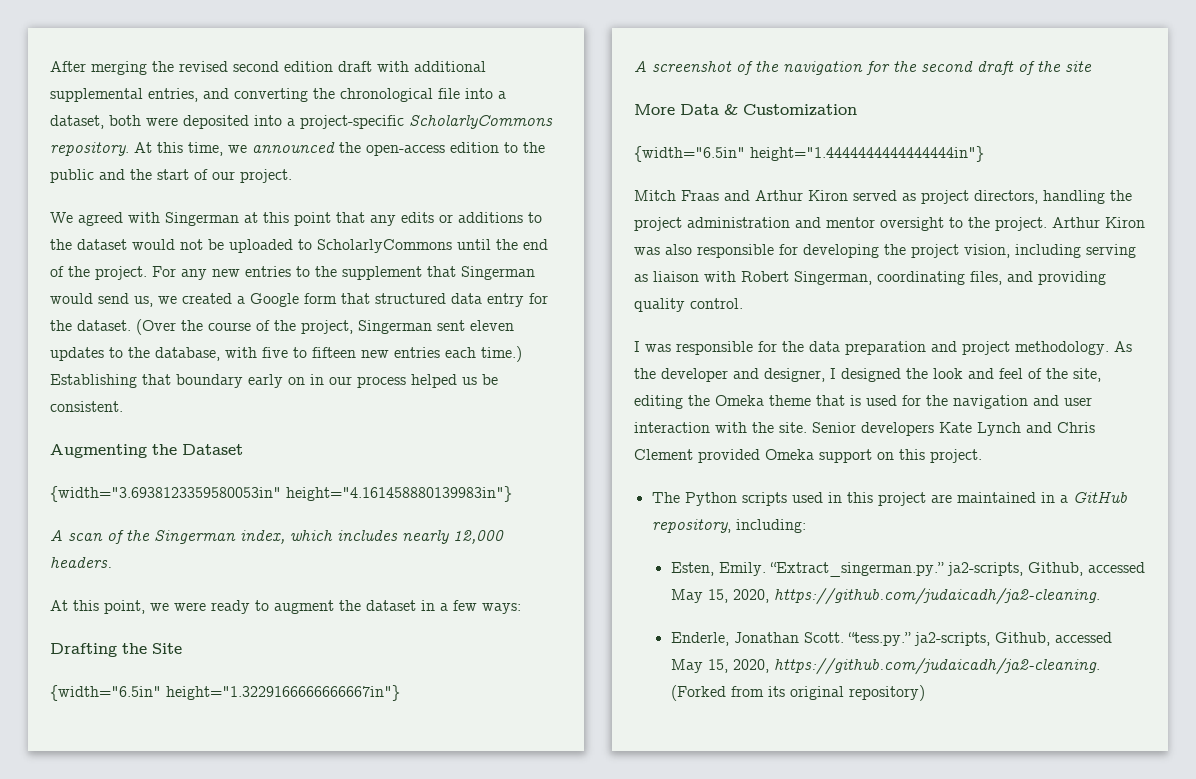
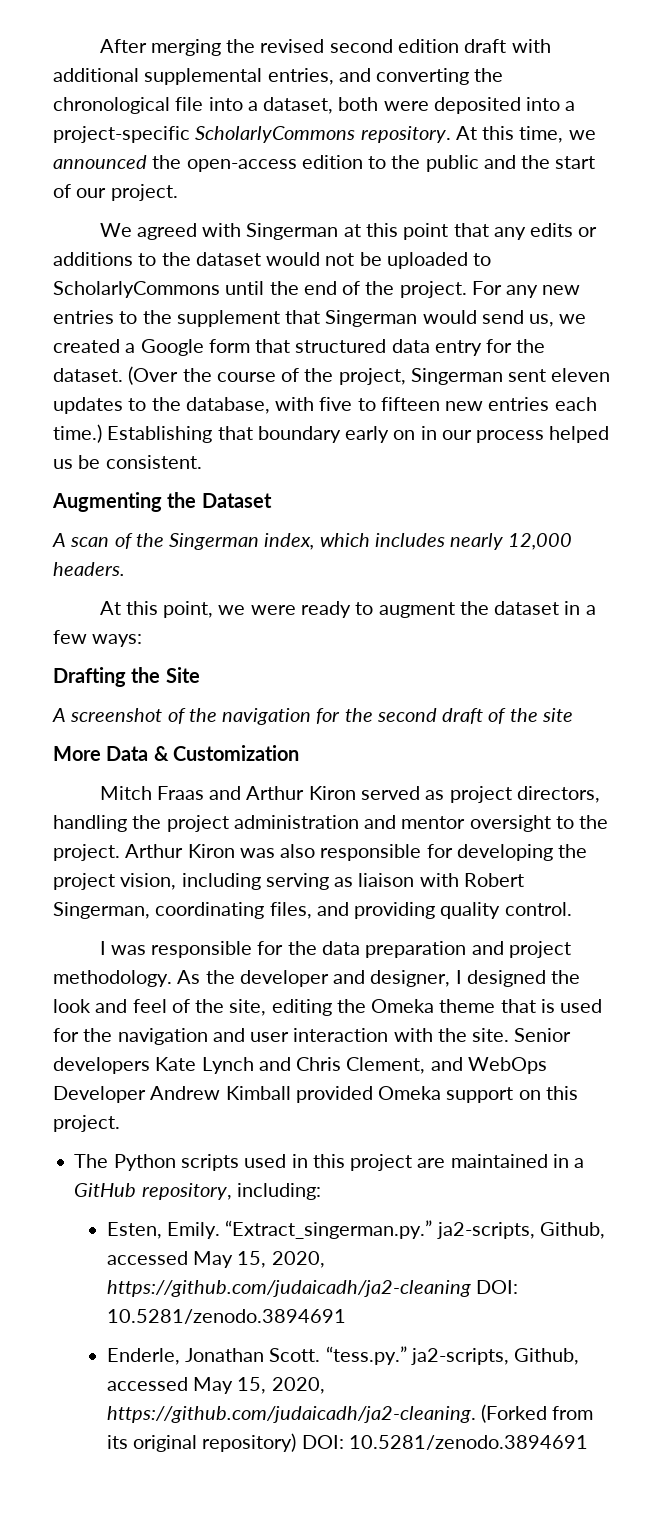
- {width="3.6938123359580053in" height="4.161458880139983in"}
- {width="6.5in" height="1.3229166666666667in"}
- {width="6.5in" height="1.4444444444444444in"}
- Senior developers Kate Lynch and Chris Clement provided Omeka support on this project.
+ Senior developers Kate Lynch and Chris Clement, and WebOps Developer Andrew Kimball provided Omeka support on this project.
- “Extract_singerman.py.” ja2-scripts, Github, accessed May 15, 2020, https://github.com/judaicadh/ja2-cleaning.
+ “Extract_singerman.py.” ja2-scripts, Github, accessed May 15, 2020, https://github.com/judaicadh/ja2-cleaning DOI: 10.5281/zenodo.3894691
- “tess.py.” ja2-scripts, Github, accessed May 15, 2020, https://github.com/judaicadh/ja2-cleaning. (Forked from its original repository)
+ “tess.py.” ja2-scripts, Github, accessed May 15, 2020, https://github.com/judaicadh/ja2-cleaning. (Forked from its original repository) DOI: 10.5281/zenodo.3894691

